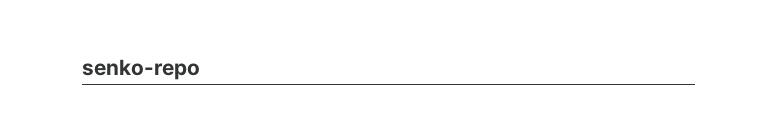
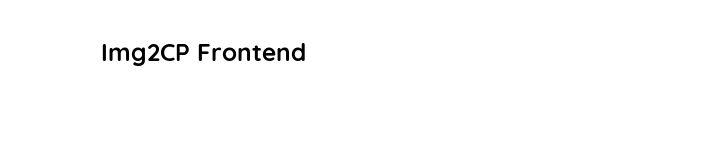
- senko-repo
+ Img2CP Frontend

